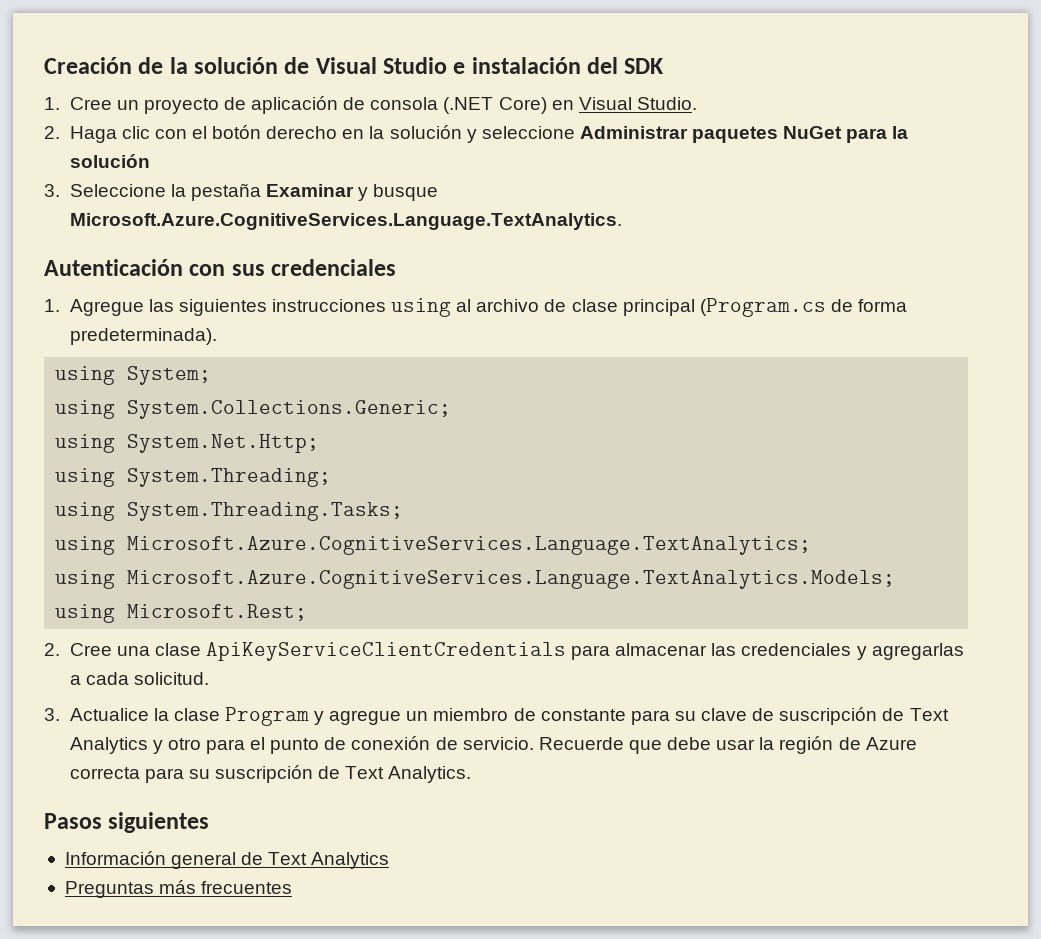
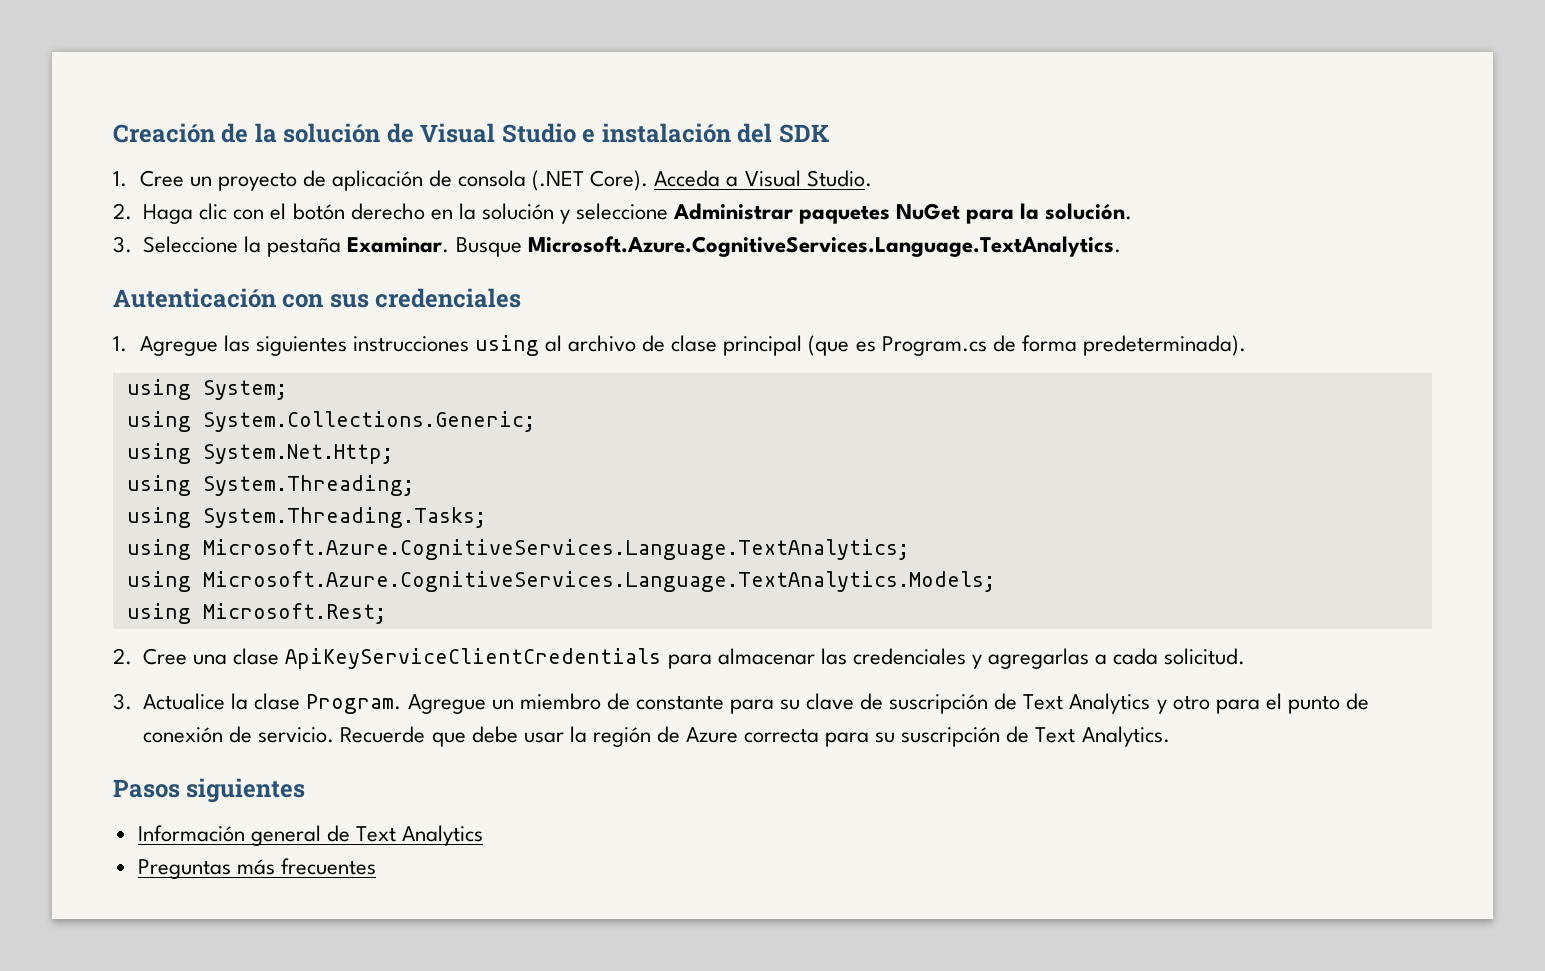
- 1. Cree un proyecto de aplicación de consola (.NET Core) en Visual Studio.
+ 1. Cree un proyecto de aplicación de consola (.NET Core). Acceda a Visual Studio.
- 2. Haga clic con el botón derecho en la solución y seleccione Administrar paquetes NuGet para la solución
+ 2. Haga clic con el botón derecho en la solución y seleccione Administrar paquetes NuGet para la solución.
- 3. Seleccione la pestaña Examinar y busque Microsoft.Azure.CognitiveServices.Language.TextAnalytics.
+ 3. Seleccione la pestaña Examinar. Busque Microsoft.Azure.CognitiveServices.Language.TextAnalytics.
- 1. Agregue las siguientes instrucciones using al archivo de clase principal (Program.cs de forma predeterminada).
+ 1. Agregue las siguientes instrucciones using al archivo de clase principal (que es Program.cs de forma predeterminada).
- 3. Actualice la clase Program y agregue un miembro de constante para su clave de suscripción de Text Analytics y otro para el punto de conexión de servicio.
+ 3. Actualice la clase Program. Agregue un miembro de constante para su clave de suscripción de Text Analytics y otro para el punto de conexión de servicio.

